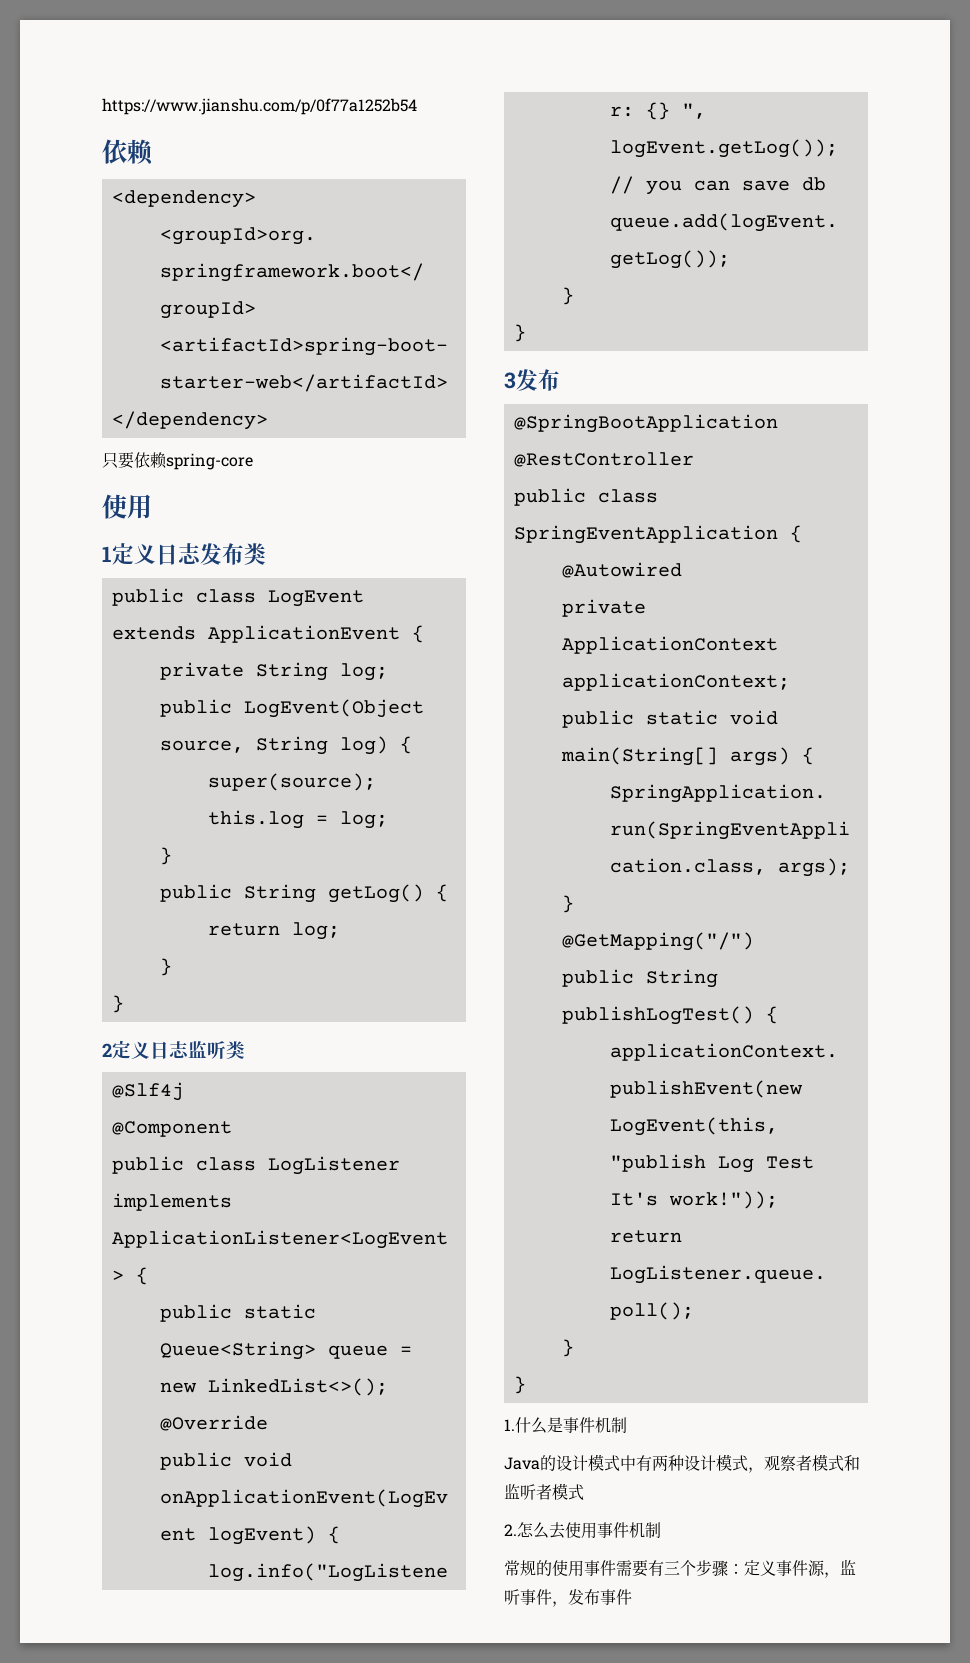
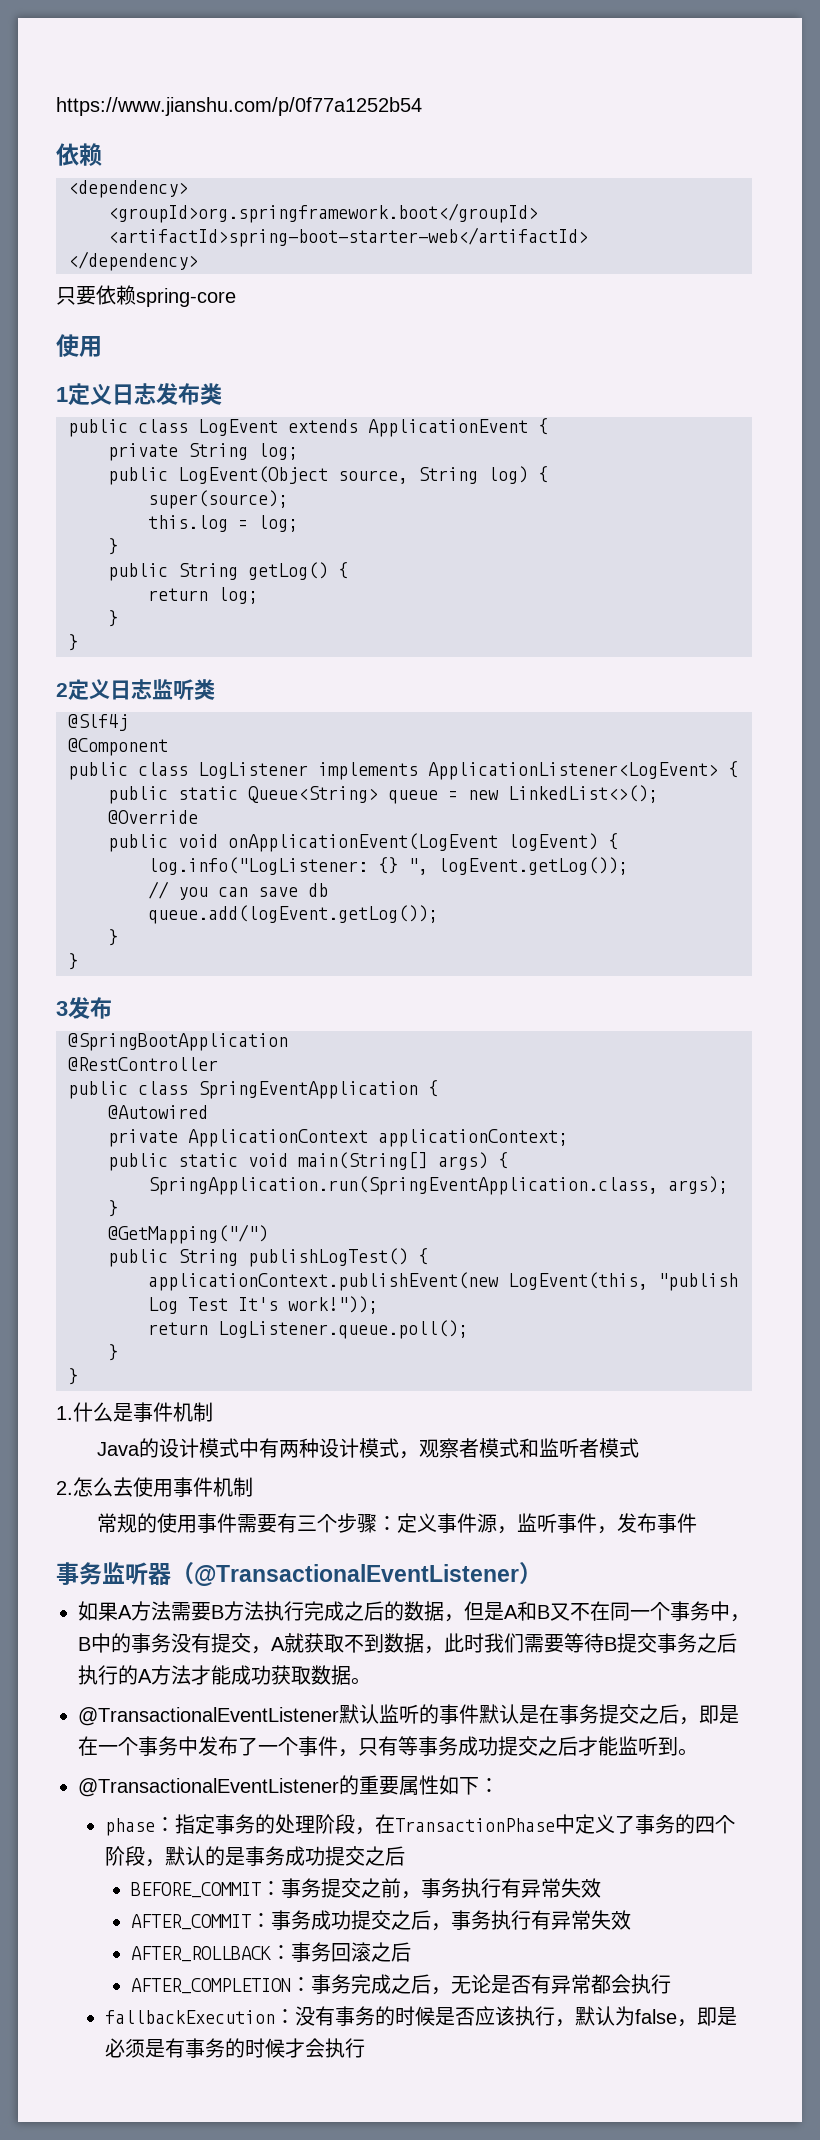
+ 事务监听器（@TransactionalEventListener）
+ 如果A方法需要B方法执行完成之后的数据，但是A和B又不在同一个事务中，B中的事务没有提交，A就获取不到数据，此时我们需要等待B提交事务之后执行的A方法才能成功获取数据。
+ @TransactionalEventListener默认监听的事件默认是在事务提交之后，即是在一个事务中发布了一个事件，只有等事务成功提交之后才能监听到。
+ @TransactionalEventListener的重要属性如下：
+ phase：指定事务的处理阶段，在TransactionPhase中定义了事务的四个阶段，默认的是事务成功提交之后
+ BEFORE_COMMIT：事务提交之前，事务执行有异常失效
+ AFTER_COMMIT：事务成功提交之后，事务执行有异常失效
+ AFTER_ROLLBACK：事务回滚之后
+ AFTER_COMPLETION：事务完成之后，无论是否有异常都会执行
+ fallbackExecution：没有事务的时候是否应该执行，默认为false，即是必须是有事务的时候才会执行

